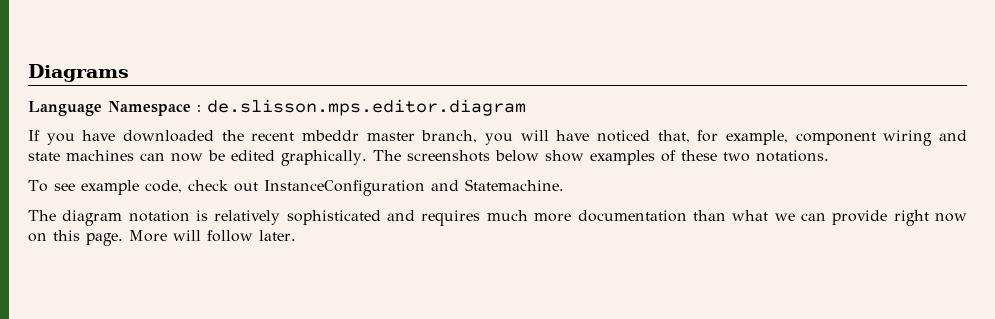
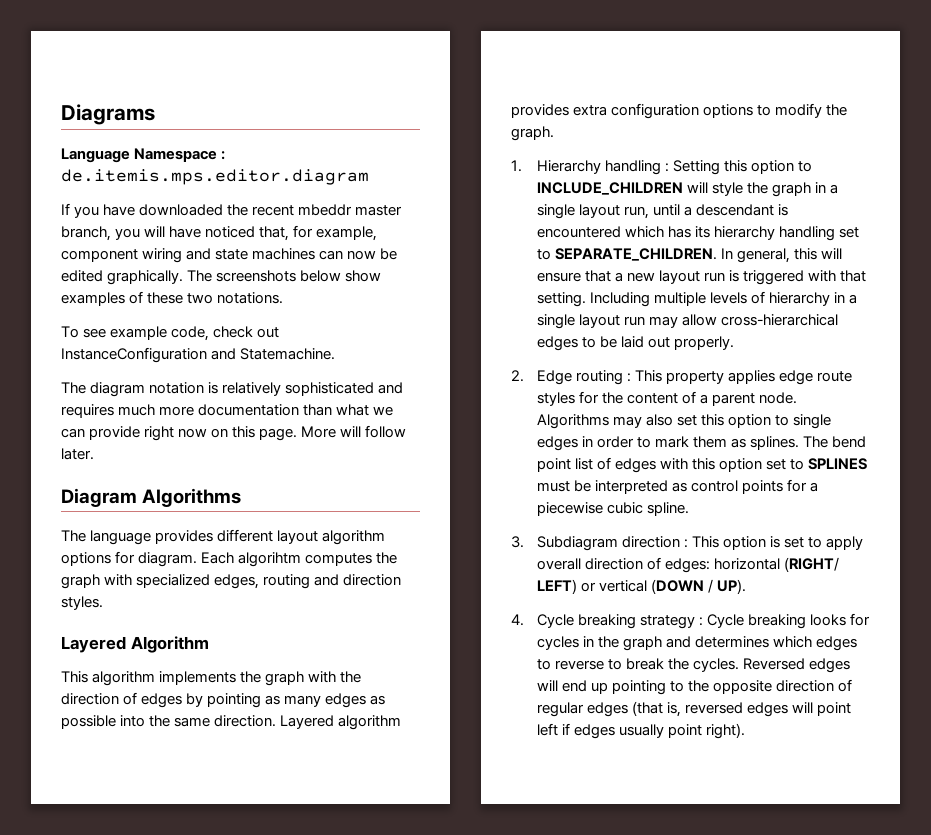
- Language Namespace : de.slisson.mps.editor.diagram
+ Language Namespace : de.itemis.mps.editor.diagram
+ Diagram Algorithms
+ The language provides different layout algorithm options for diagram. Each algorihtm computes the graph with specialized edges, routing and direction styles.
+ Layered Algorithm
+ This algorithm implements the graph with the direction of edges by pointing as many edges as possible into the same direction. Layered algorithm provides extra configuration options to modify the graph.
+ 1. Hierarchy handling : Setting this option to INCLUDE_CHILDREN will style the graph in a single layout run, until a descendant is encountered which has its hierarchy handling set to SEPARATE_CHILDREN. In general, this will ensure that a new layout run is triggered with that setting. Including multiple levels of hierarchy in a single layout run may allow cross-hierarchical edges to be laid out properly.
+ 2. Edge routing : This property applies edge route styles for the content of a parent node. Algorithms may also set this option to single edges in order to mark them as splines. The bend point list of edges with this option set to SPLINES must be interpreted as control points for a piecewise cubic spline.
+ 3. Subdiagram direction : This option is set to apply overall direction of edges: horizontal (RIGHT/ LEFT) or vertical (DOWN / UP).
+ 4. Cycle breaking strategy : Cycle breaking looks for cycles in the graph and determines which edges to reverse to break the cycles. Reversed edges will end up pointing to the opposite direction of regular edges (that is, reversed edges will point left if edges usually point right).

